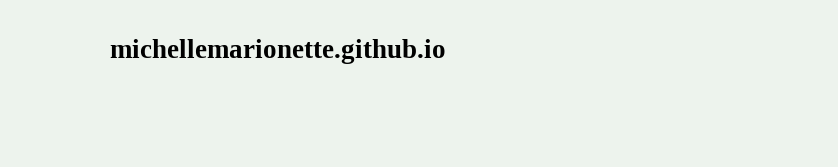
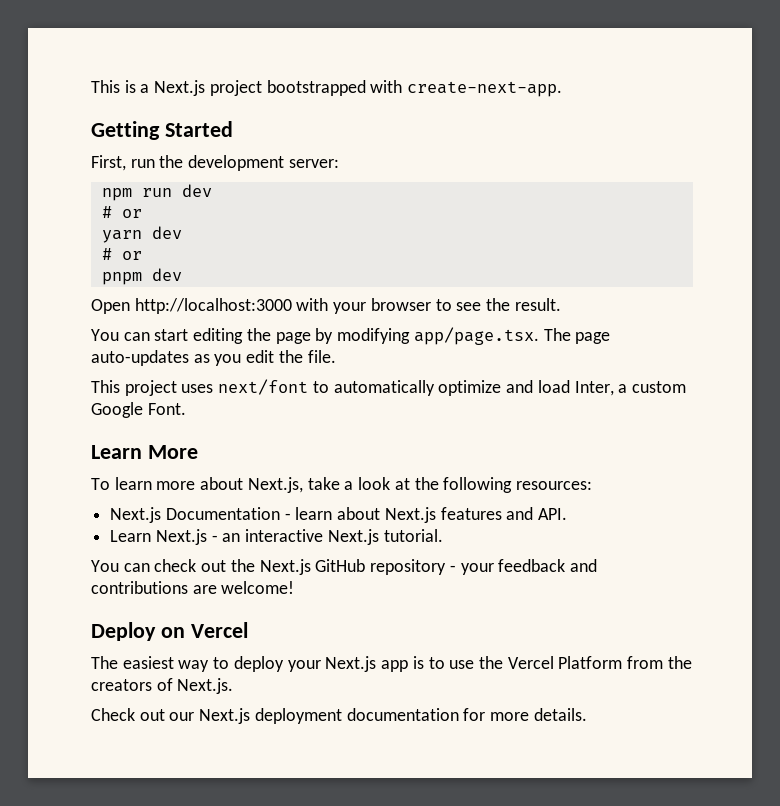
- michellemarionette.github.io
+ This is a Next.js project bootstrapped with create-next-app.
+ Getting Started
+ First, run the development server:
+ npm run dev
+ # or
+ yarn dev
+ # or
+ pnpm dev
+ Open http://localhost:3000 with your browser to see the result.
+ You can start editing the page by modifying app/page.tsx. The page auto-updates as you edit the file.
+ This project uses next/font to automatically optimize and load Inter, a custom Google Font.
+ Learn More
+ To learn more about Next.js, take a look at the following resources:
+ Next.js Documentation - learn about Next.js features and API.
+ Learn Next.js - an interactive Next.js tutorial.
+ You can check out the Next.js GitHub repository - your feedback and contributions are welcome!
+ Deploy on Vercel
+ The easiest way to deploy your Next.js app is to use the Vercel Platform from the creators of Next.js.
+ Check out our Next.js deployment documentation for more details.

